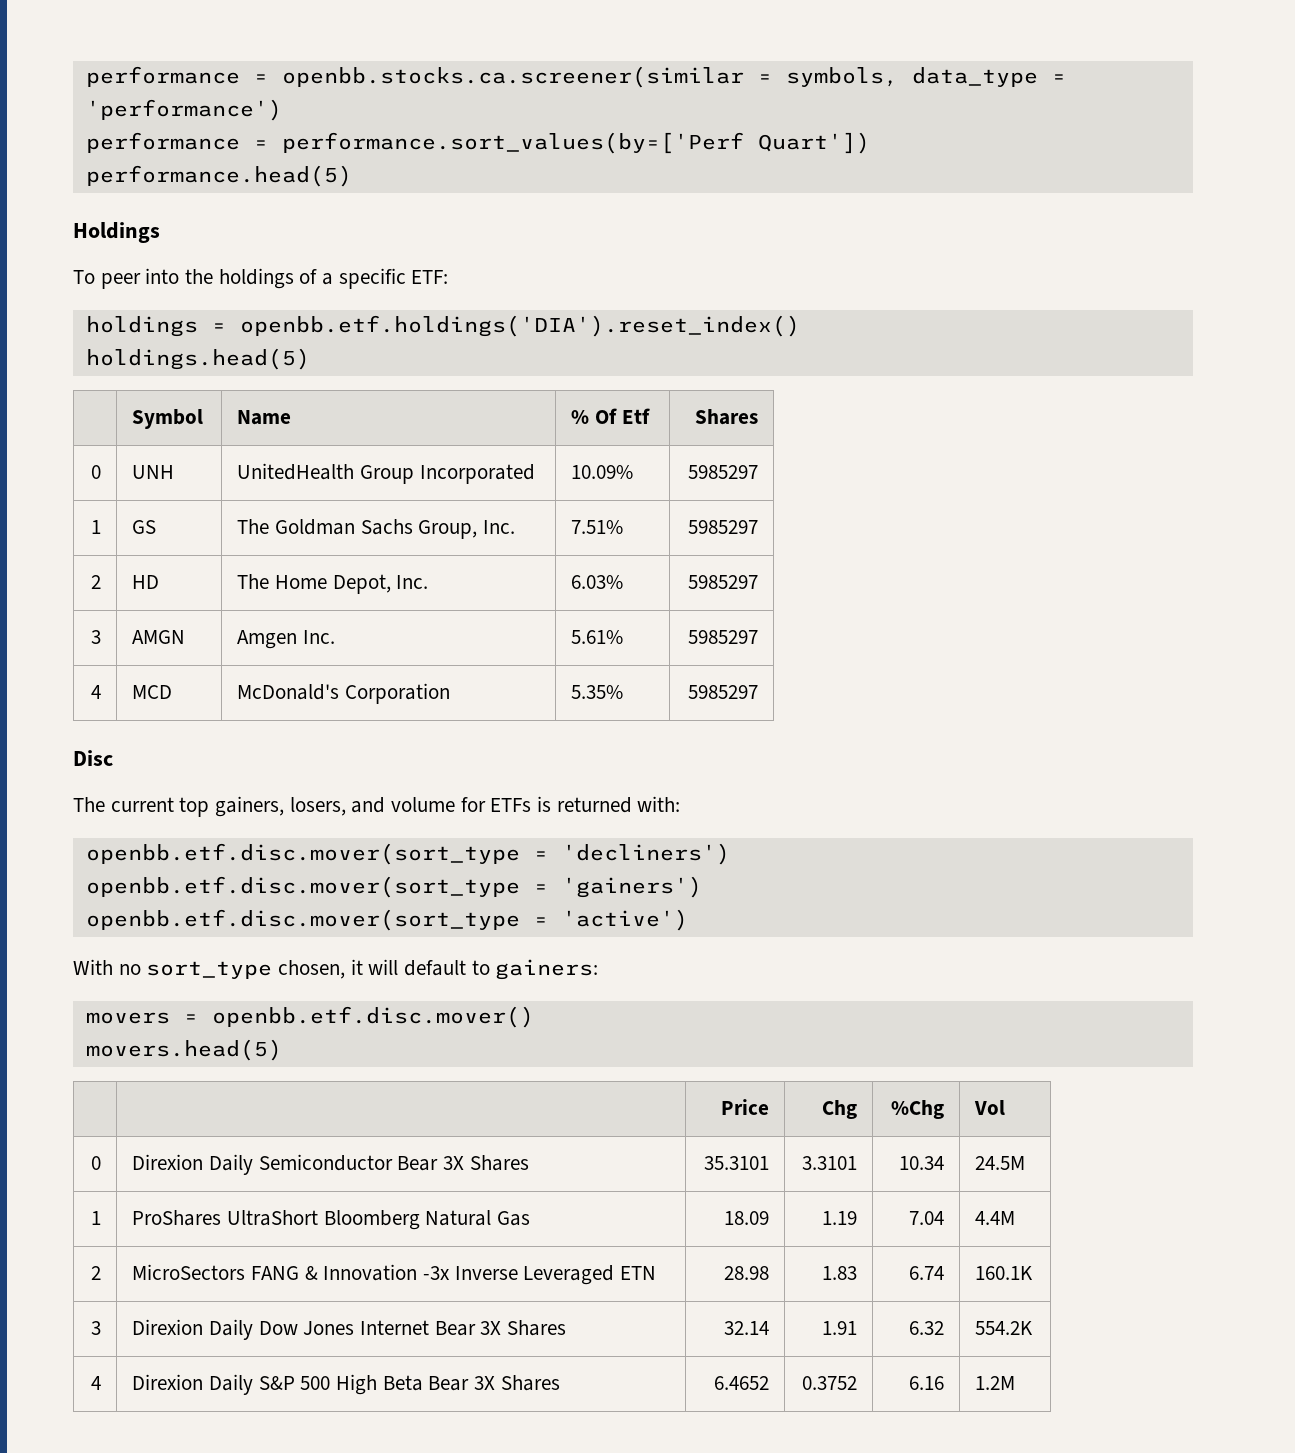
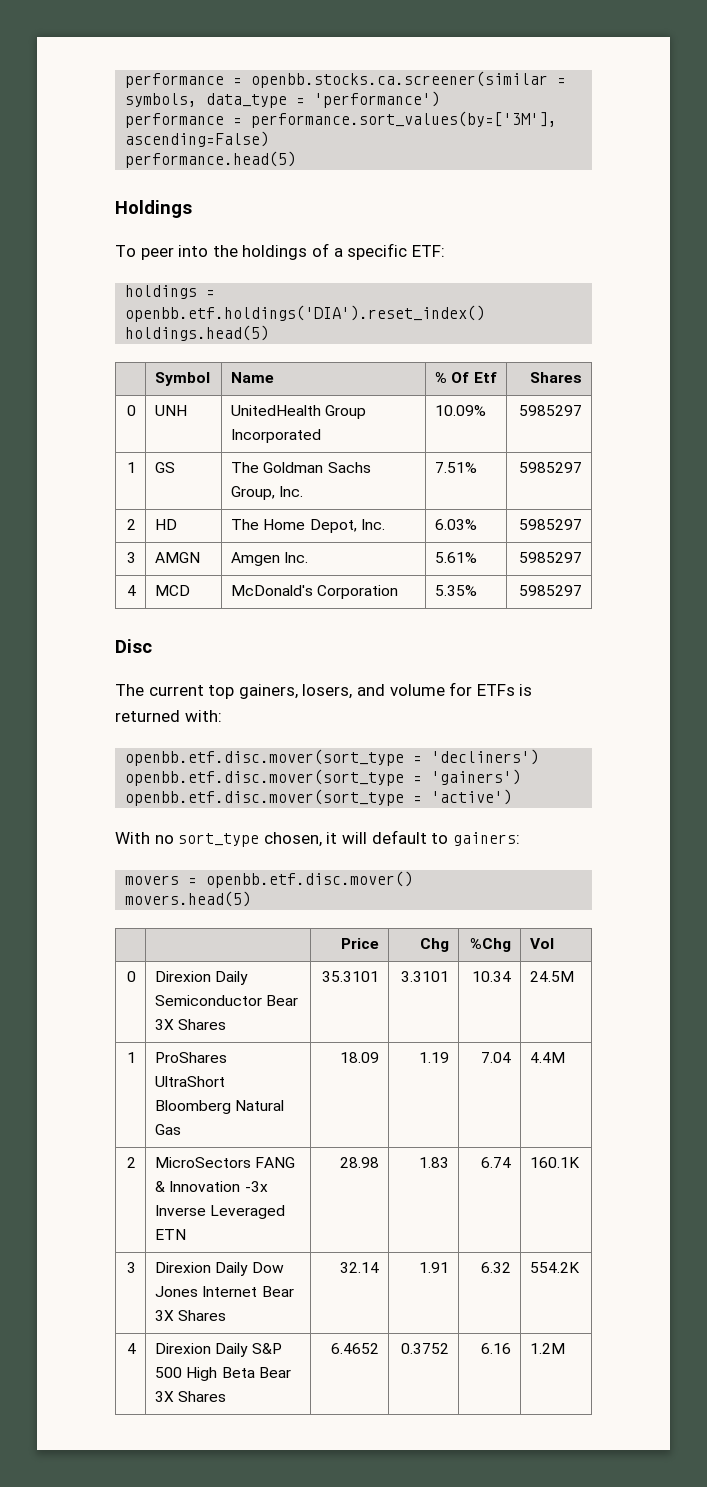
- performance = performance.sort_values(by=['Perf Quart'])
+ performance = performance.sort_values(by=['3M'], ascending=False)

